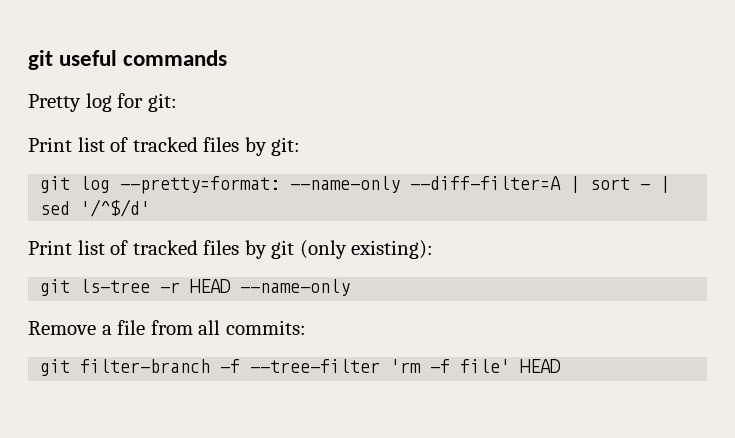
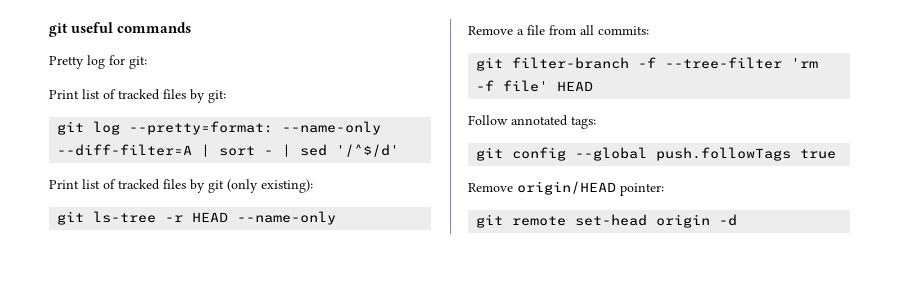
+ Follow annotated tags:
+ git config --global push.followTags true
+ Remove origin/HEAD pointer:
+ git remote set-head origin -d

